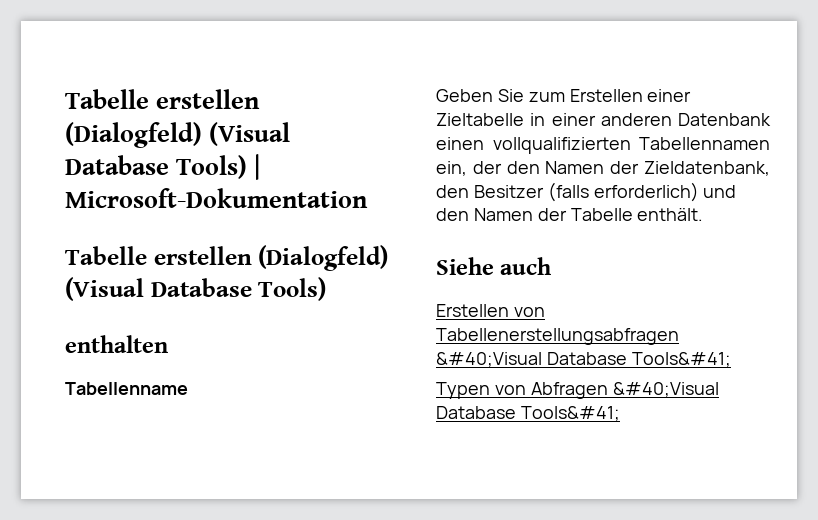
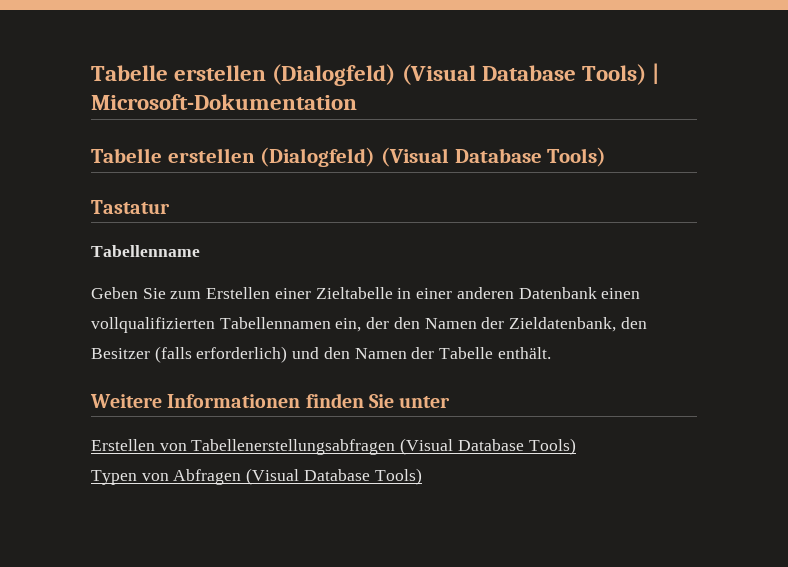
- enthalten
+ Tastatur
- Siehe auch
+ Weitere Informationen finden Sie unter
- Erstellen von Tabellenerstellungsabfragen &#40;Visual Database Tools&#41;
+ Erstellen von Tabellenerstellungsabfragen (Visual Database Tools)
- Typen von Abfragen &#40;Visual Database Tools&#41;
+ Typen von Abfragen (Visual Database Tools)

